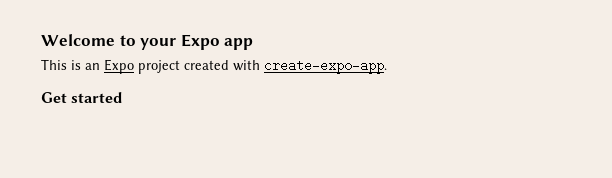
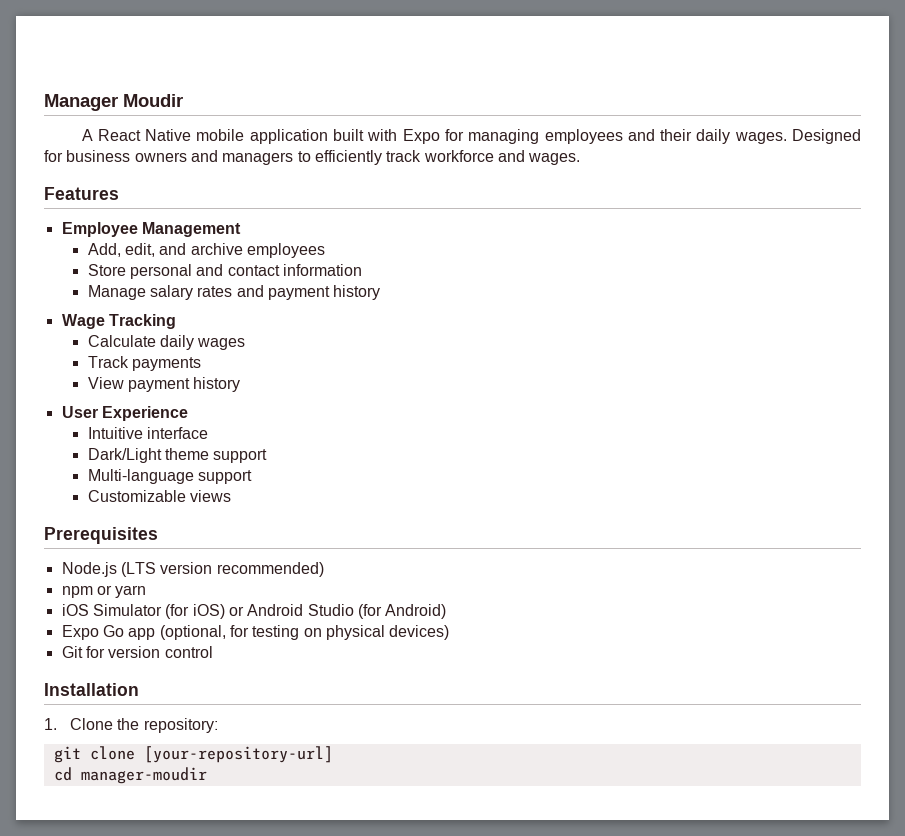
- Welcome to your Expo app
- This is an Expo project created with create-expo-app.
- Get started
+ Manager Moudir
+ A React Native mobile application built with Expo for managing employees and their daily wages. Designed for business owners and managers to efficiently track workforce and wages.
+ Features
+ Employee Management
+ Add, edit, and archive employees
+ Store personal and contact information
+ Manage salary rates and payment history
+ Wage Tracking
+ Calculate daily wages
+ Track payments
+ View payment history
+ User Experience
+ Intuitive interface
+ Dark/Light theme support
+ Multi-language support
+ Customizable views
+ Prerequisites
+ Node.js (LTS version recommended)
+ npm or yarn
+ iOS Simulator (for iOS) or Android Studio (for Android)
+ Expo Go app (optional, for testing on physical devices)
+ Git for version control
+ Installation
+ 1. Clone the repository:
+ git clone [your-repository-url]
+ cd manager-moudir

